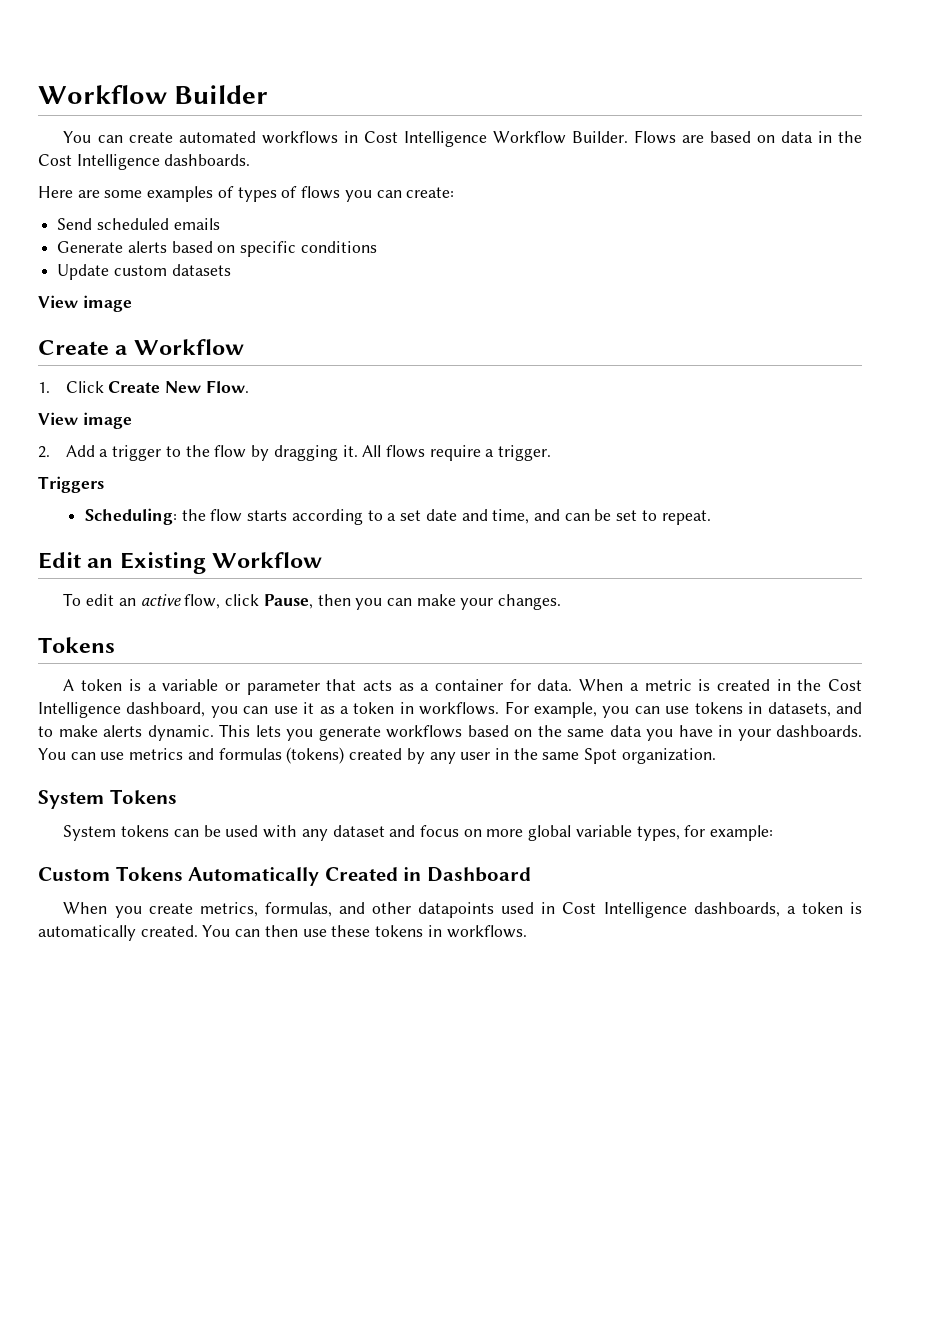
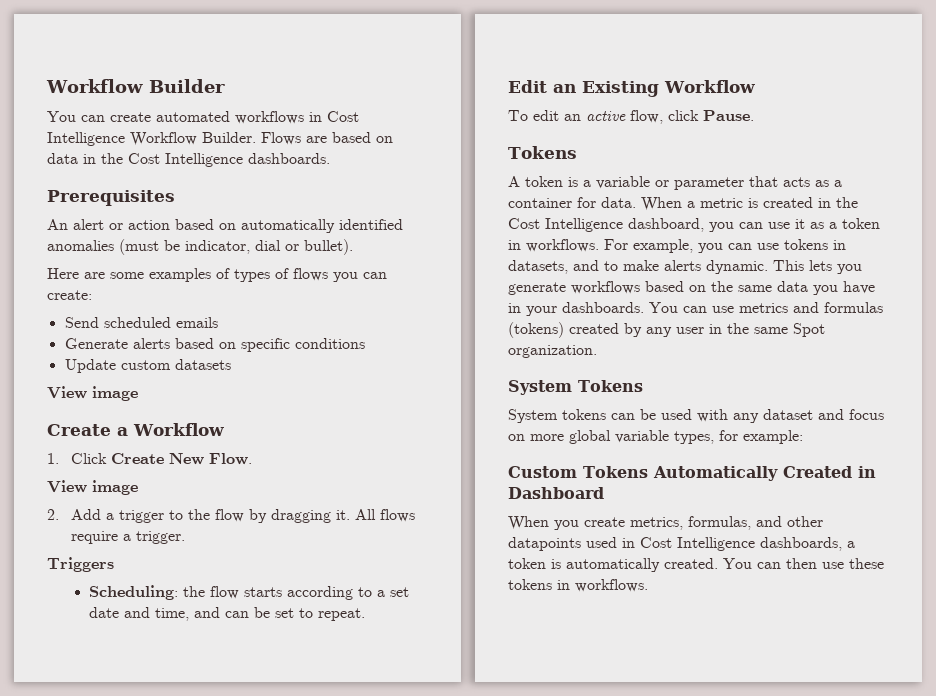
+ Prerequisites
+ An alert or action based on automatically identified anomalies (must be indicator, dial or bullet).
- To edit an active flow, click Pause, then you can make your changes.
+ To edit an active flow, click Pause.

